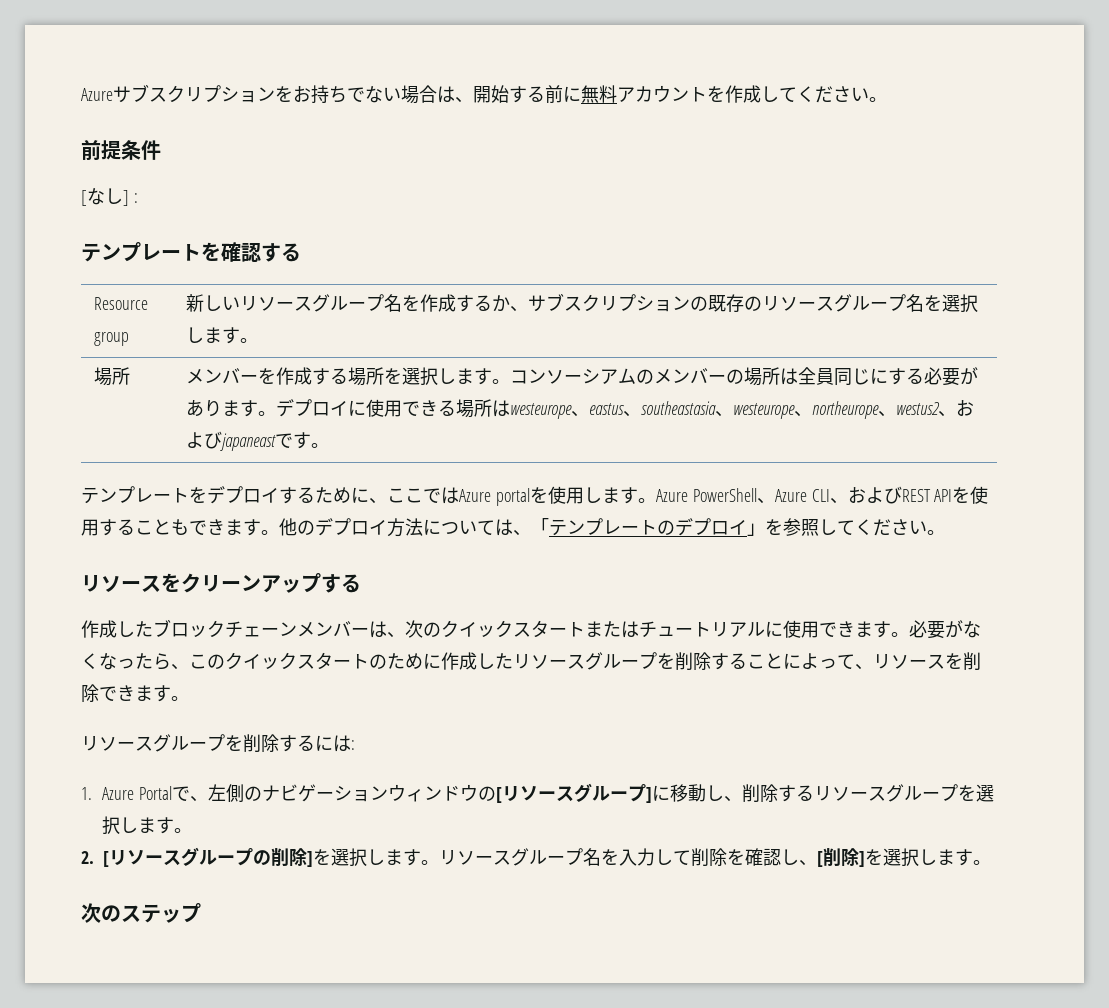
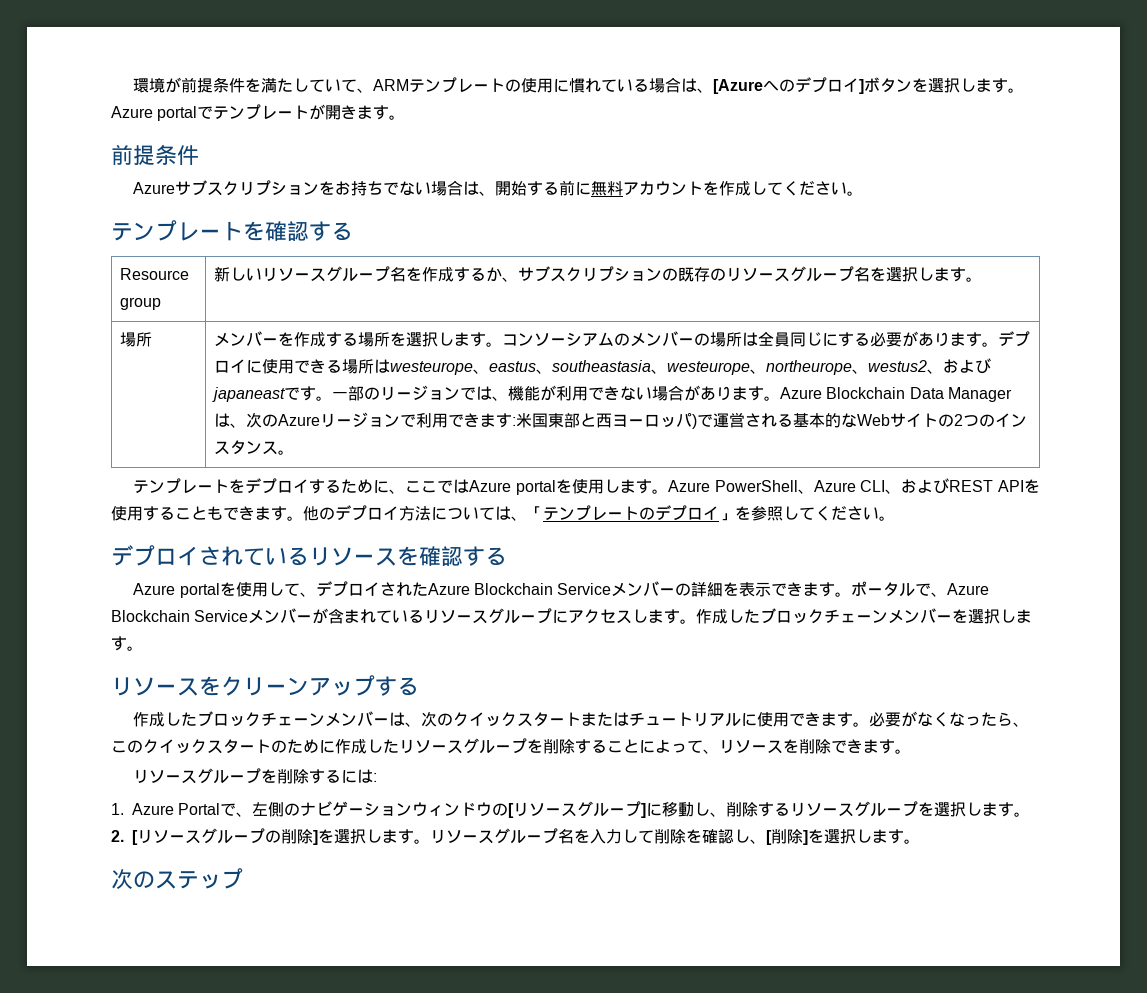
+ 環境が前提条件を満たしていて、ARMテンプレートの使用に慣れている場合は、[Azureへのデプロイ]ボタンを選択します。Azure portalでテンプレートが開きます。
+ 前提条件
- 前提条件
- [なし] :
+ 一部のリージョンでは、機能が利用できない場合があります。Azure Blockchain Data Managerは、次のAzureリージョンで利用できます:米国東部と西ヨーロッパ)で運営される基本的なWebサイトの2つのインスタンス。
+ デプロイされているリソースを確認する
+ Azure portalを使用して、デプロイされたAzure Blockchain Serviceメンバーの詳細を表示できます。ポータルで、Azure Blockchain Serviceメンバーが含まれているリソースグループにアクセスします。作成したブロックチェーンメンバーを選択します。

